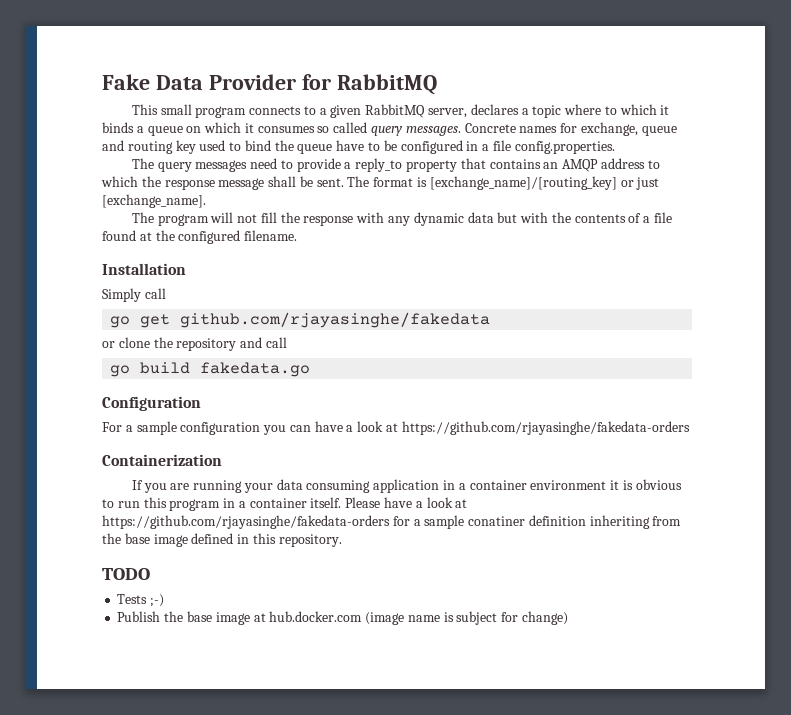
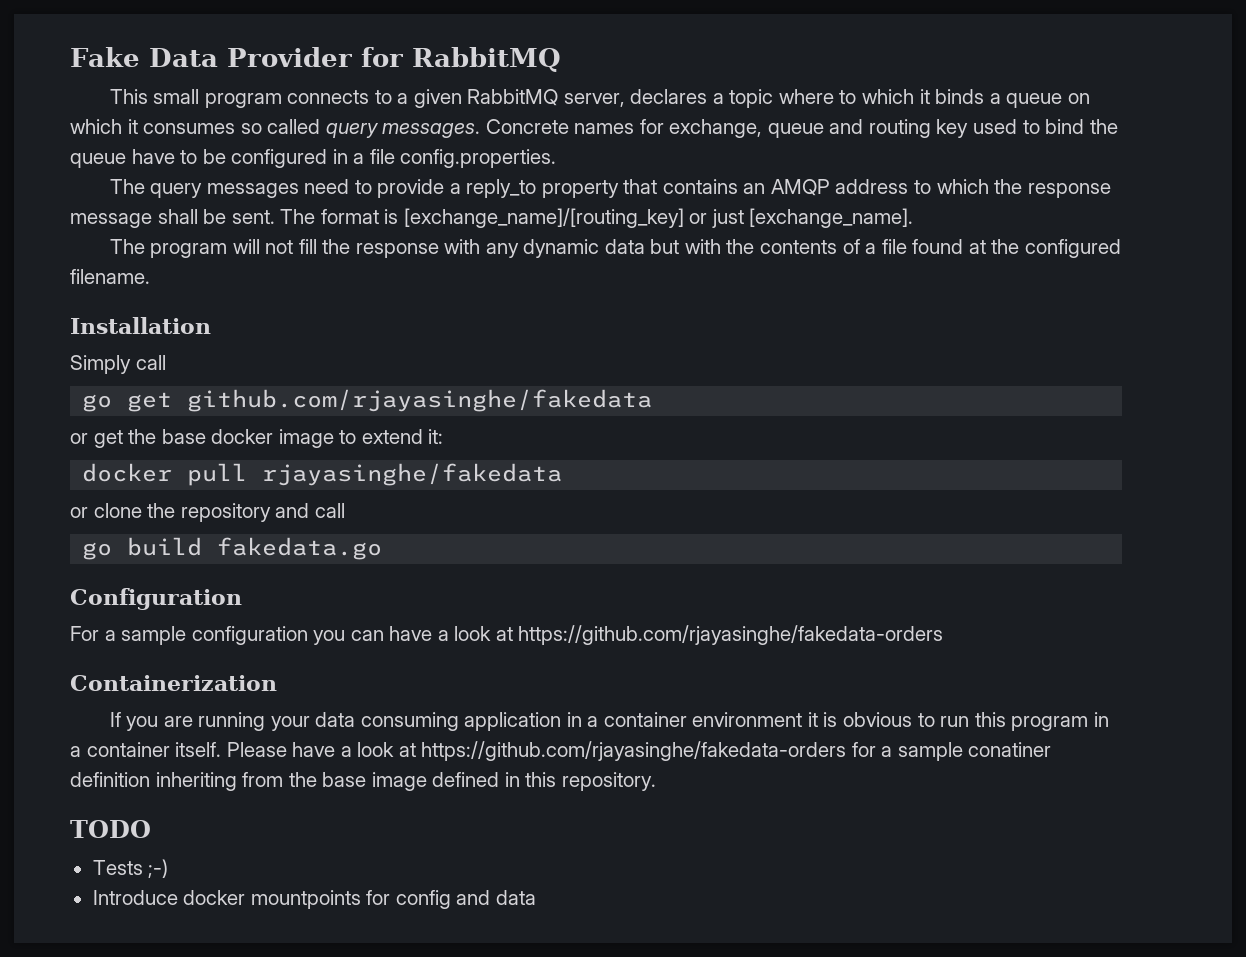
+ or get the base docker image to extend it:
+ docker pull rjayasinghe/fakedata
- Publish the base image at hub.docker.com (image name is subject for change)
+ Introduce docker mountpoints for config and data

